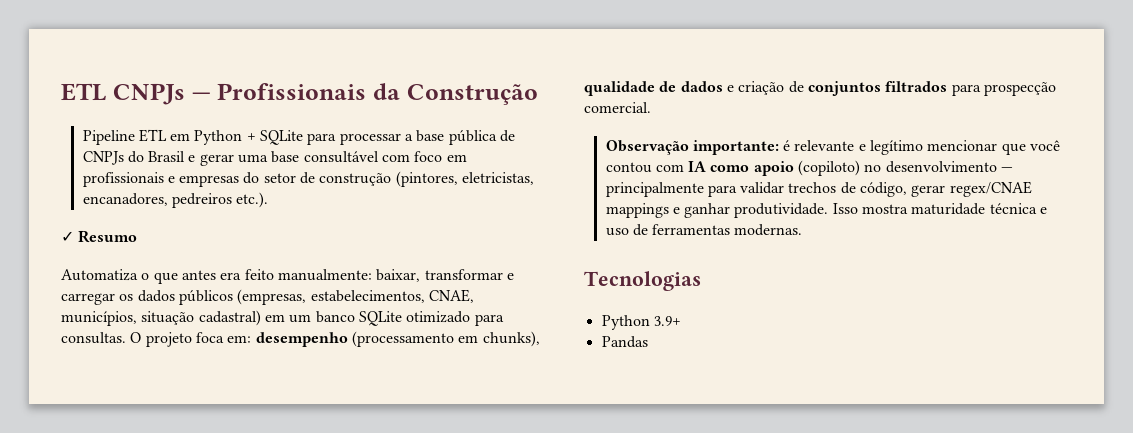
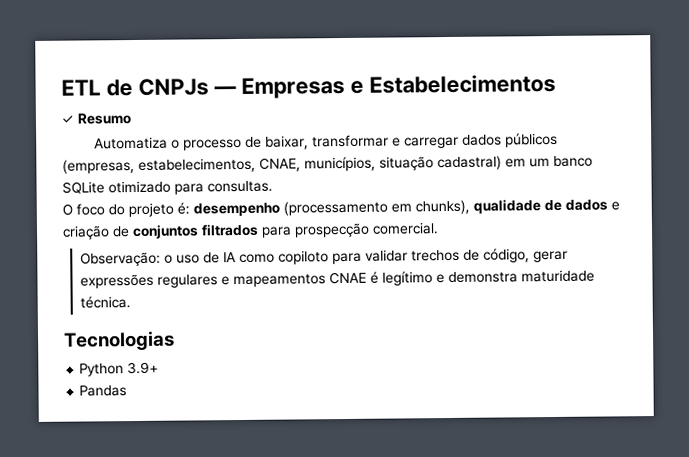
- ETL CNPJs — Profissionais da Construção
- Pipeline ETL em Python + SQLite para processar a base pública de CNPJs do Brasil e gerar uma base consultável com foco em profissionais e empresas do setor de construção (pintores, eletricistas, encanadores, pedreiros etc.).
+ ETL de CNPJs — Empresas e Estabelecimentos
- Automatiza o que antes era feito manualmente: baixar, transformar e carregar os dados públicos (empresas, estabelecimentos, CNAE, municípios, situação cadastral) em um banco SQLite otimizado para consultas. O projeto foca em: desempenho (processamento em chunks), qualidade de dados e criação de conjuntos filtrados para prospecção comercial.
+ Automatiza o processo de baixar, transformar e carregar dados públicos (empresas, estabelecimentos, CNAE, municípios, situação cadastral) em um banco SQLite otimizado para consultas.
+ O foco do projeto é: desempenho (processamento em chunks), qualidade de dados e criação de conjuntos filtrados para prospecção comercial.
- Observação importante: é relevante e legítimo mencionar que você contou com IA como apoio (copiloto) no desenvolvimento — principalmente para validar trechos de código, gerar regex/CNAE mappings e ganhar produtividade. Isso mostra maturidade técnica e uso de ferramentas modernas.
+ Observação: o uso de IA como copiloto para validar trechos de código, gerar expressões regulares e mapeamentos CNAE é legítimo e demonstra maturidade técnica.

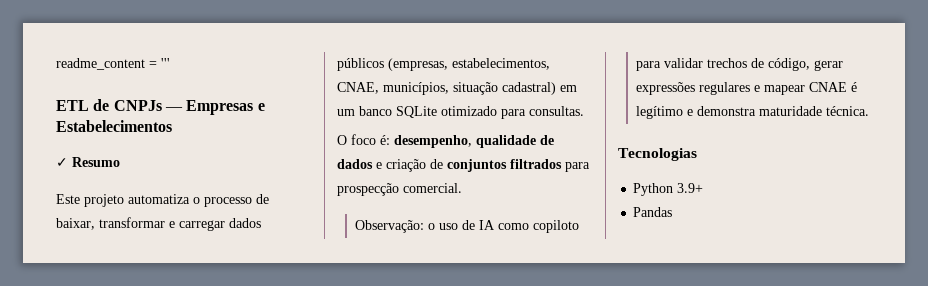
+ readme_content = '''
- Automatiza o processo de baixar, transformar e carregar dados públicos (empresas, estabelecimentos, CNAE, municípios, situação cadastral) em um banco SQLite otimizado para consultas.
+ Este projeto automatiza o processo de baixar, transformar e carregar dados públicos (empresas, estabelecimentos, CNAE, municípios, situação cadastral) em um banco SQLite otimizado para consultas.
- O foco do projeto é: desempenho (processamento em chunks), qualidade de dados e criação de conjuntos filtrados para prospecção comercial.
+ O foco é: desempenho, qualidade de dados e criação de conjuntos filtrados para prospecção comercial.
- Observação: o uso de IA como copiloto para validar trechos de código, gerar expressões regulares e mapeamentos CNAE é legítimo e demonstra maturidade técnica.
+ Observação: o uso de IA como copiloto para validar trechos de código, gerar expressões regulares e mapear CNAE é legítimo e demonstra maturidade técnica.

